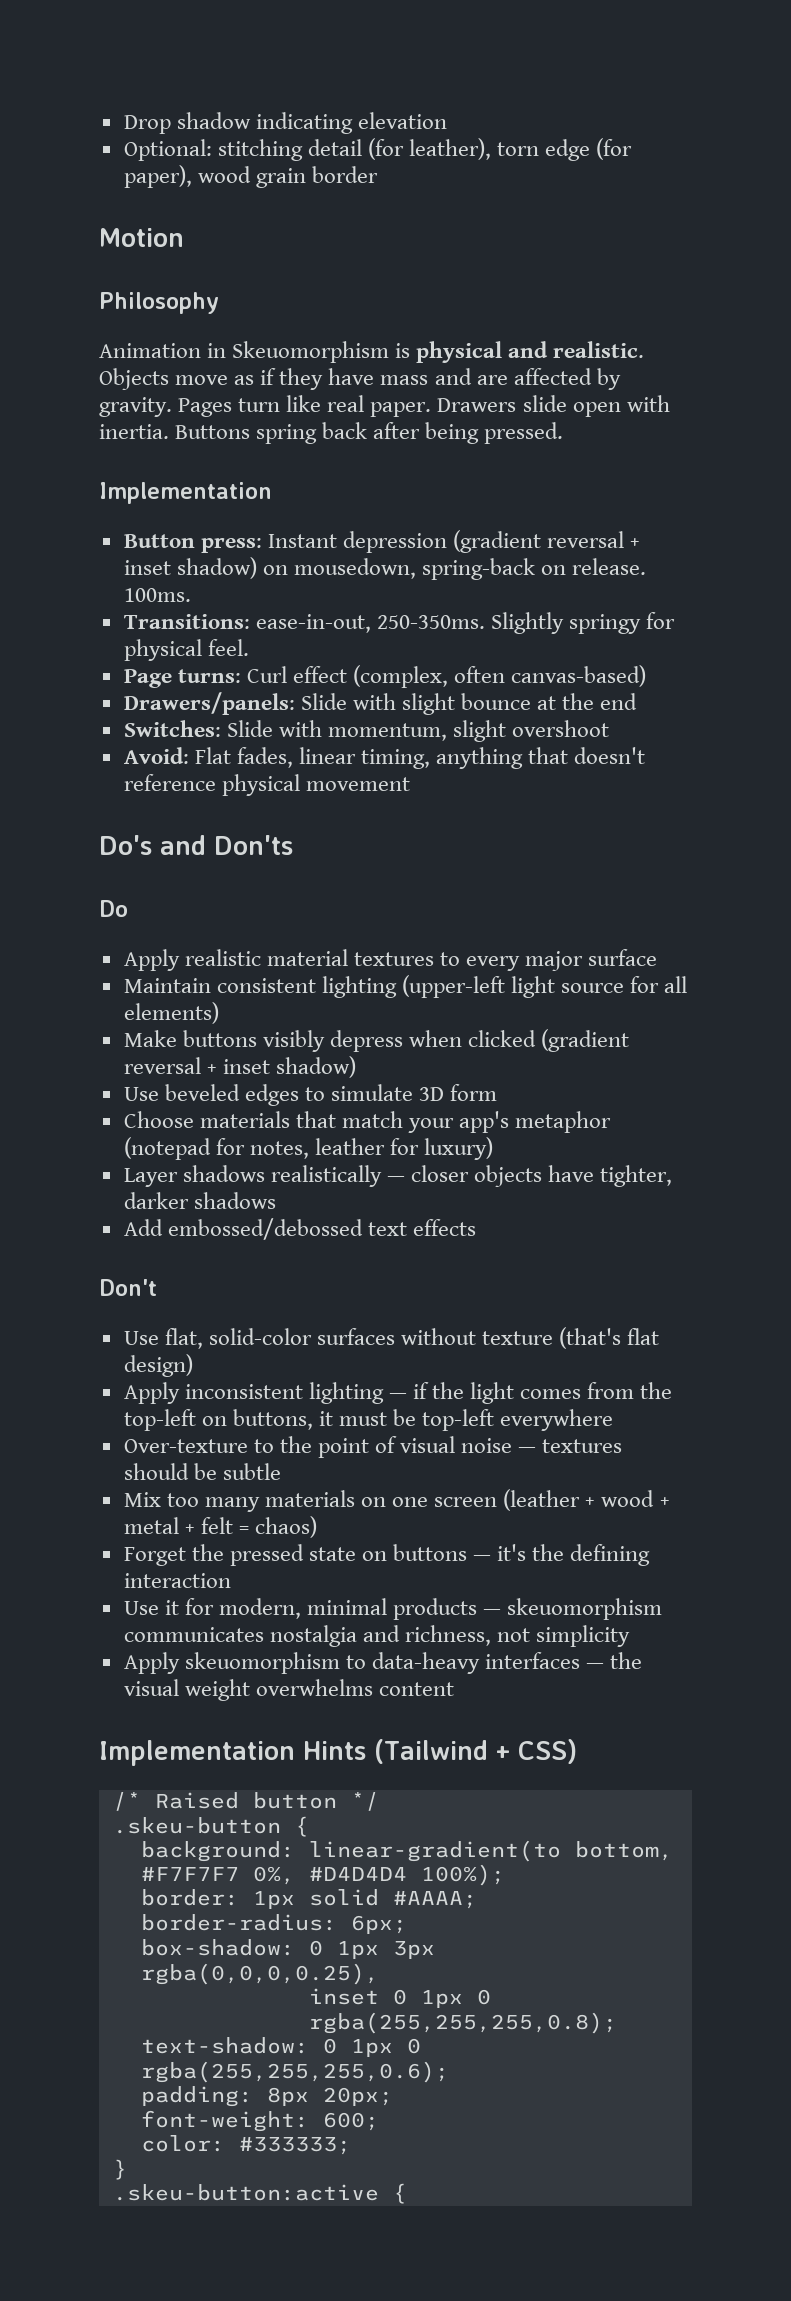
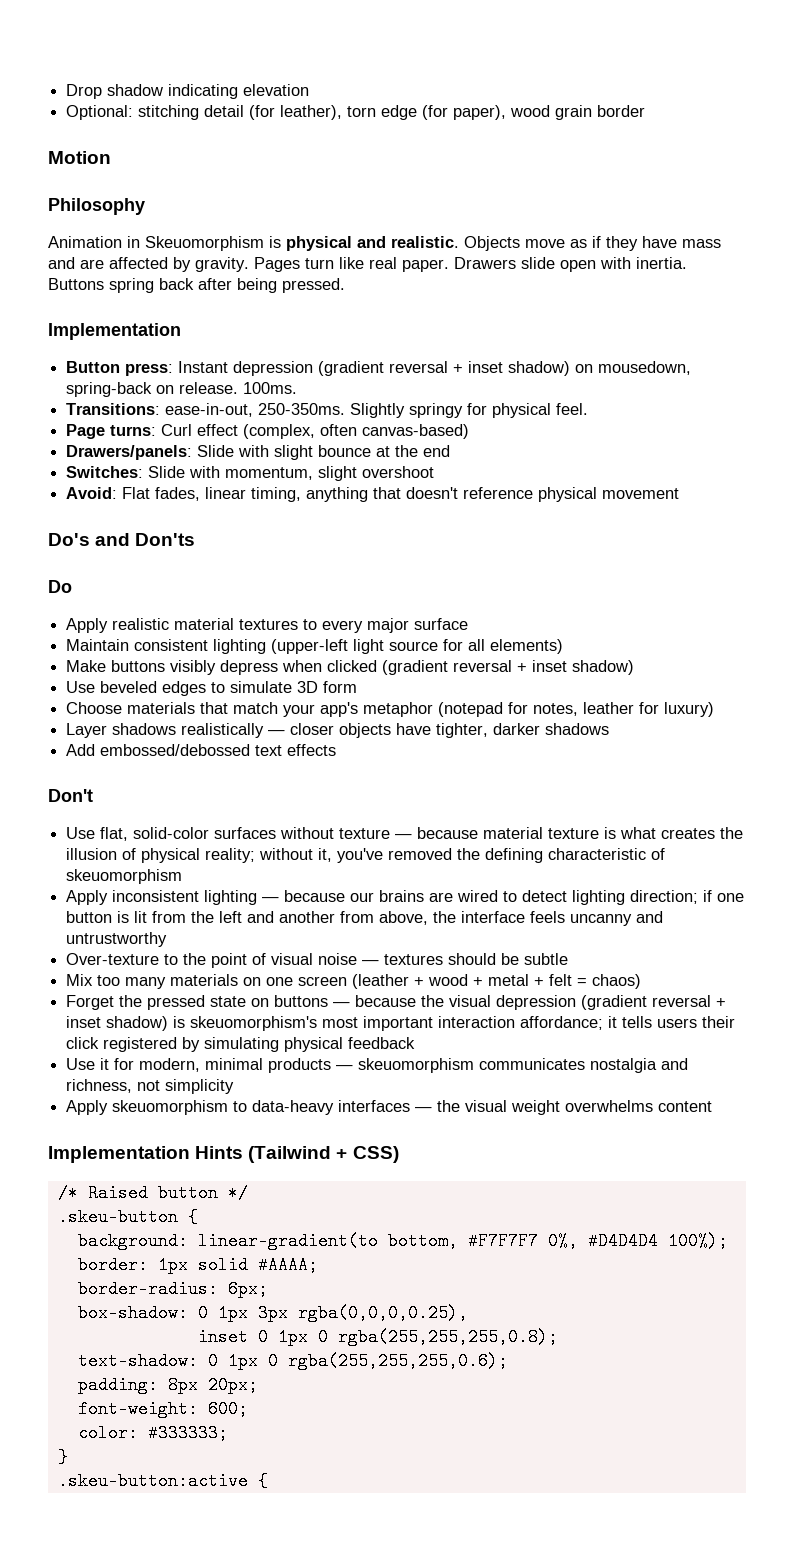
- Use flat, solid-color surfaces without texture (that's flat design)
- Apply inconsistent lighting — if the light comes from the top-left on buttons, it must be top-left everywhere
+ Use flat, solid-color surfaces without texture — because material texture is what creates the illusion of physical reality; without it, you've removed the defining characteristic of skeuomorphism
+ Apply inconsistent lighting — because our brains are wired to detect lighting direction; if one button is lit from the left and another from above, the interface feels uncanny and untrustworthy
- Forget the pressed state on buttons — it's the defining interaction
+ Forget the pressed state on buttons — because the visual depression (gradient reversal + inset shadow) is skeuomorphism's most important interaction affordance; it tells users their click registered by simulating physical feedback

